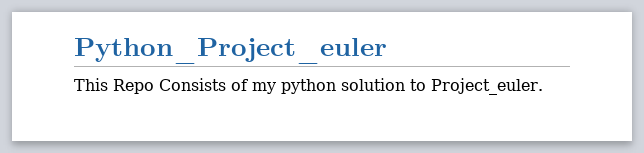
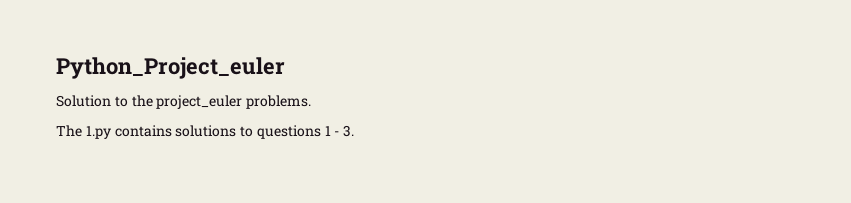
- This Repo Consists of my python solution to Project_euler.
+ Solution to the project_euler problems.
+ The 1.py contains solutions to questions 1 - 3.

